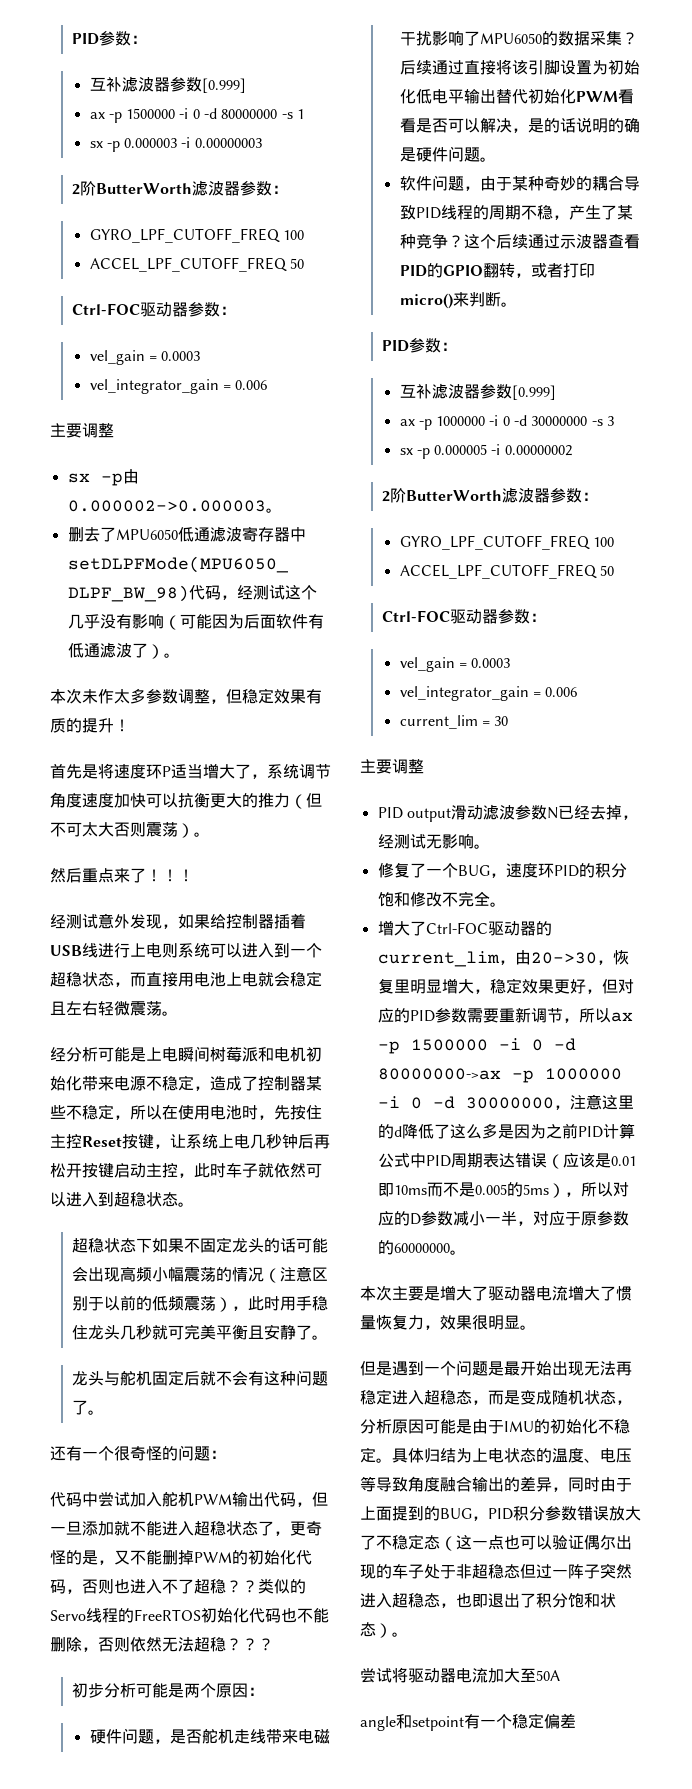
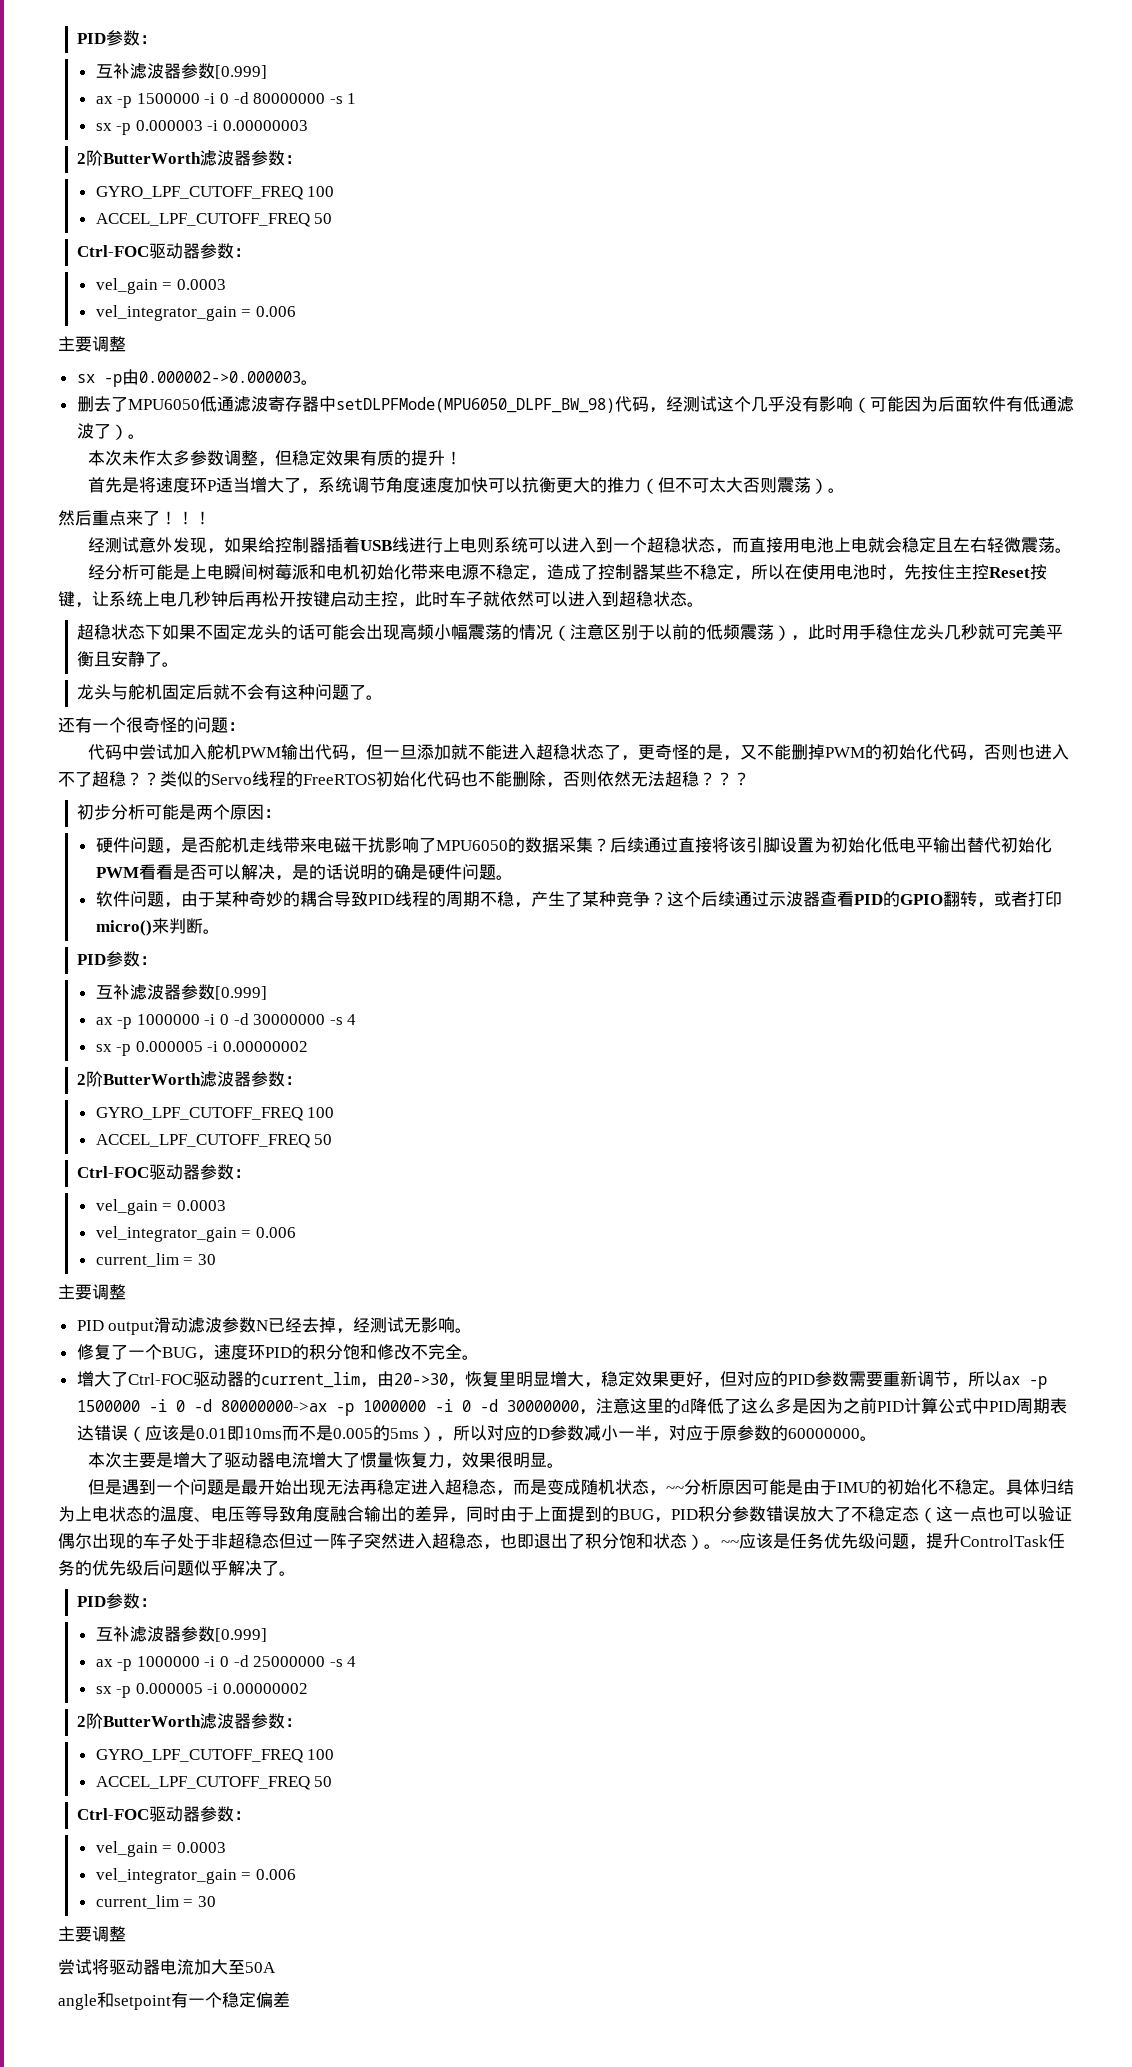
- ax -p 1000000 -i 0 -d 30000000 -s 3
+ ax -p 1000000 -i 0 -d 30000000 -s 4
- 但是遇到一个问题是最开始出现无法再稳定进入超稳态，而是变成随机状态，分析原因可能是由于IMU的初始化不稳定。
+ 但是遇到一个问题是最开始出现无法再稳定进入超稳态，而是变成随机状态，~~分析原因可能是由于IMU的初始化不稳定。
+ ~~应该是任务优先级问题，提升ControlTask任务的优先级后问题似乎解决了。
+ PID参数：
+ 互补滤波器参数[0.999]
+ ax -p 1000000 -i 0 -d 25000000 -s 4
+ sx -p 0.000005 -i 0.00000002
+ 2阶ButterWorth滤波器参数：
+ GYRO_LPF_CUTOFF_FREQ 100
+ ACCEL_LPF_CUTOFF_FREQ 50
+ Ctrl-FOC驱动器参数：
+ vel_gain = 0.0003
+ vel_integrator_gain = 0.006
+ current_lim = 30
+ 主要调整

